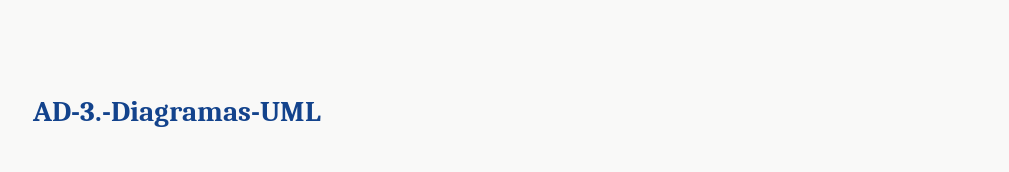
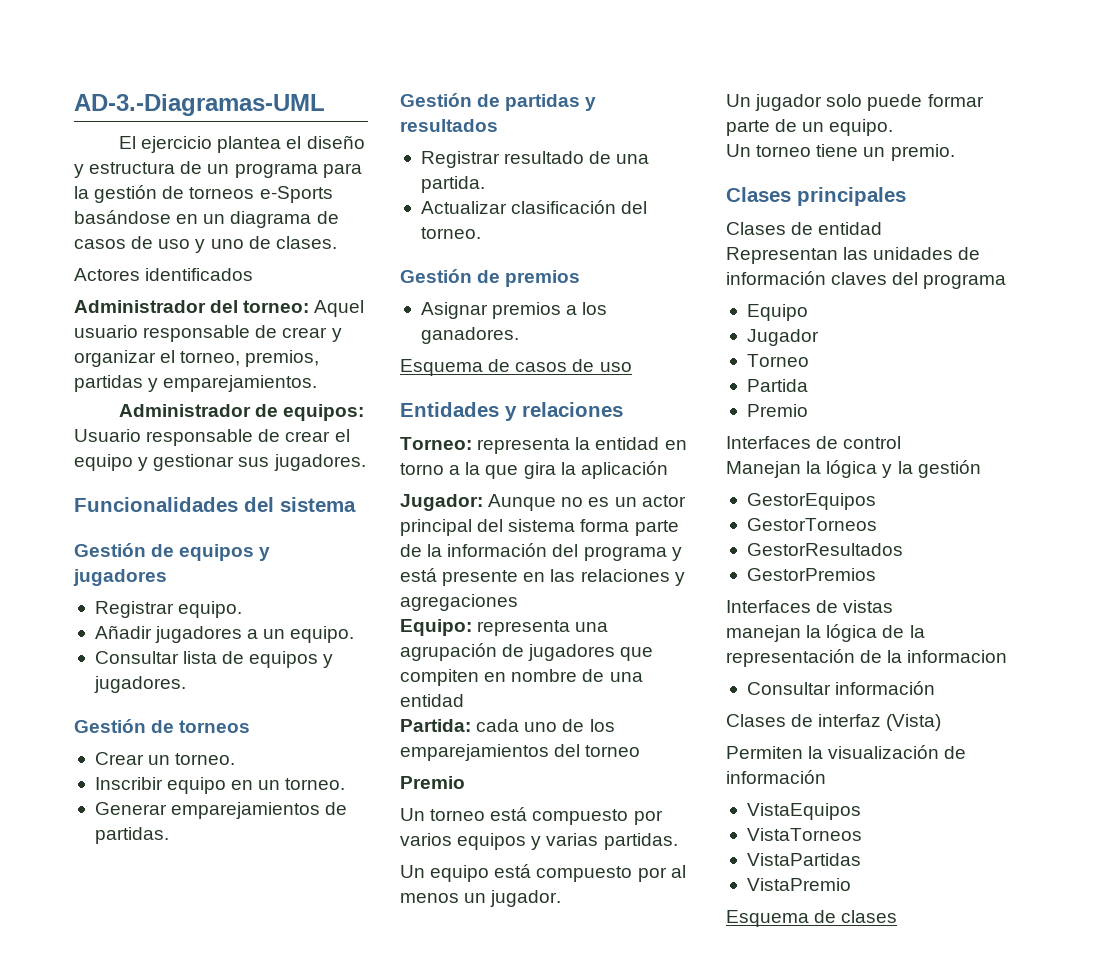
+ El ejercicio plantea el diseño y estructura de un programa para la gestión de torneos e-Sports basándose en un diagrama de casos de uso y uno de clases.
+ Actores identificados
+ Administrador del torneo: Aquel usuario responsable de crear y organizar el torneo, premios, partidas y emparejamientos.
+ Administrador de equipos: Usuario responsable de crear el equipo y gestionar sus jugadores.
+ Funcionalidades del sistema
+ Gestión de equipos y jugadores
+ Registrar equipo.
+ Añadir jugadores a un equipo.
+ Consultar lista de equipos y jugadores.
+ Gestión de torneos
+ Crear un torneo.
+ Inscribir equipo en un torneo.
+ Generar emparejamientos de partidas.
+ Gestión de partidas y resultados
+ Registrar resultado de una partida.
+ Actualizar clasificación del torneo.
+ Gestión de premios
+ Asignar premios a los ganadores.
+ Esquema de casos de uso
+ Entidades y relaciones
+ Torneo: representa la entidad en torno a la que gira la aplicación
+ Jugador: Aunque no es un actor principal del sistema forma parte de la información del programa y está presente en las relaciones y agregaciones
+ Equipo: representa una agrupación de jugadores que compiten en nombre de una entidad
+ Partida: cada uno de los emparejamientos del torneo
+ Premio
+ Un torneo está compuesto por varios equipos y varias partidas.
+ Un equipo está compuesto por al menos un jugador.
+ Un jugador solo puede formar parte de un equipo.
+ Un torneo tiene un premio.
+ Clases principales
+ Clases de entidad
+ Representan las unidades de información claves del programa
+ Equipo
+ Jugador
+ Torneo
+ Partida
+ Premio
+ Interfaces de control
+ Manejan la lógica y la gestión
+ GestorEquipos
+ GestorTorneos
+ GestorResultados
+ GestorPremios
+ Interfaces de vistas
+ manejan la lógica de la representación de la informacion
+ Consultar información
+ Clases de interfaz (Vista)
+ Permiten la visualización de información
+ VistaEquipos
+ VistaTorneos
+ VistaPartidas
+ VistaPremio
+ Esquema de clases

